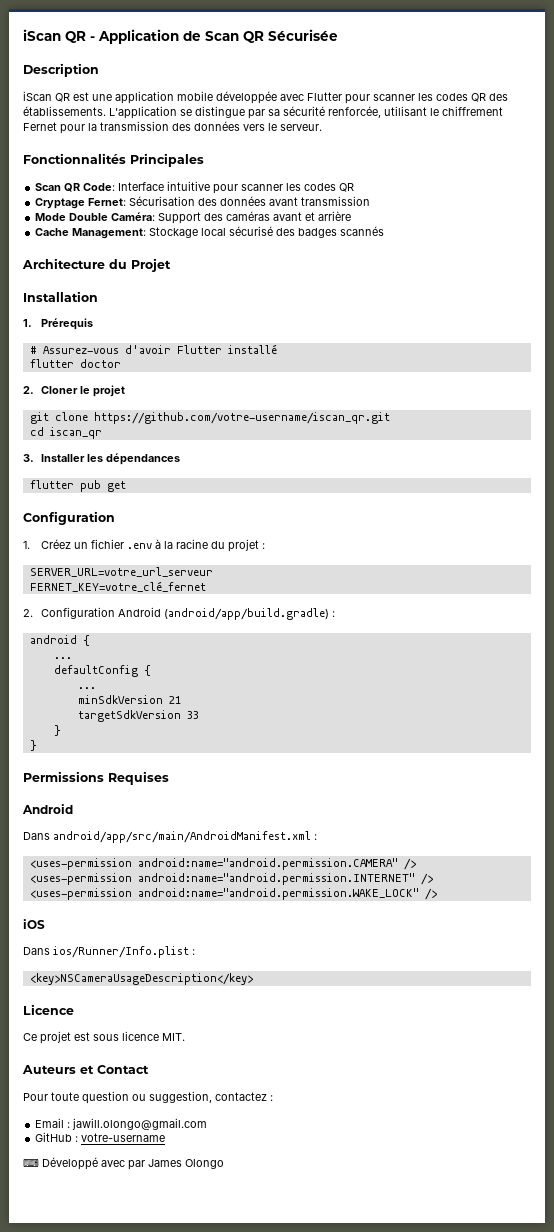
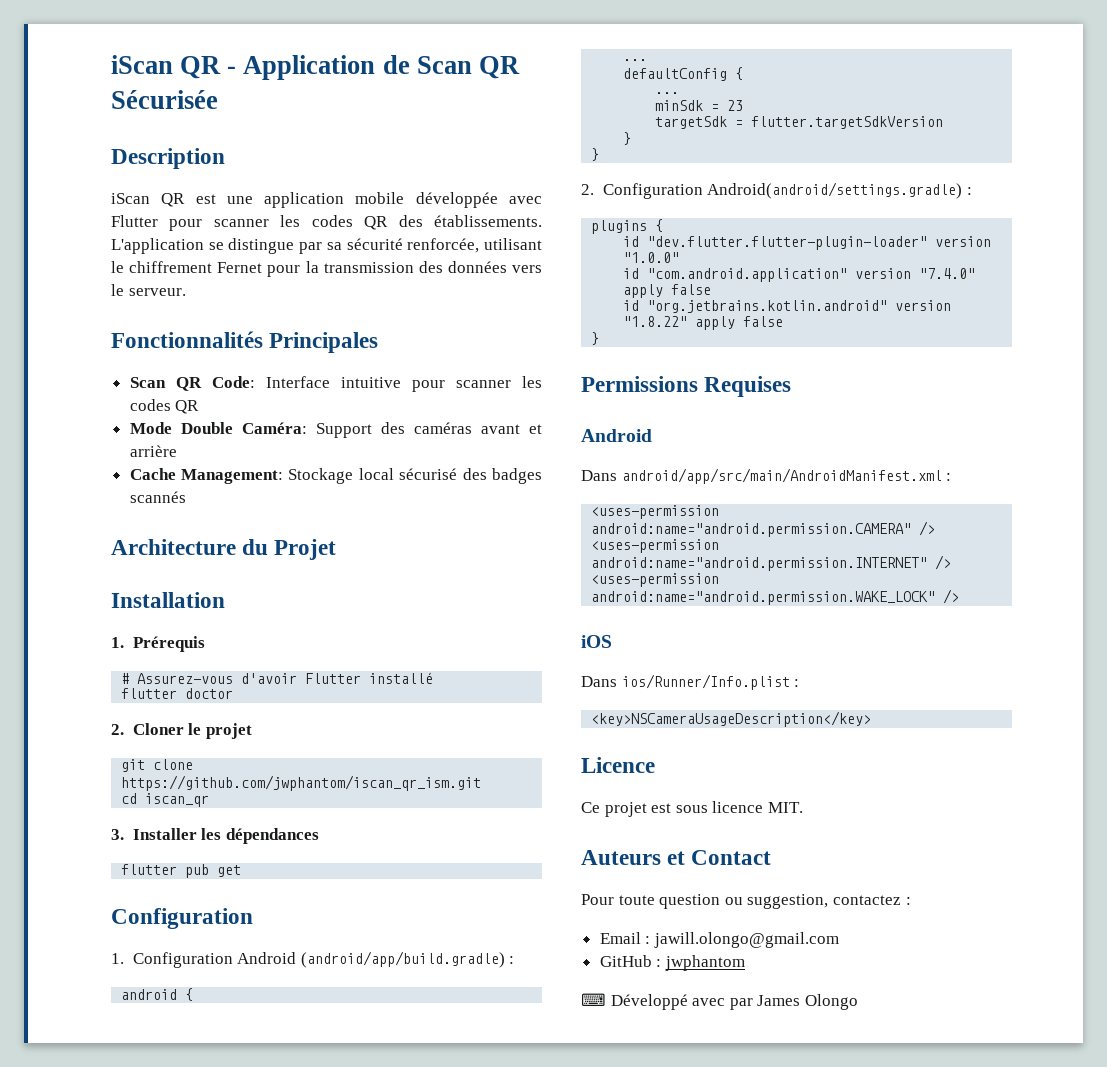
- Cryptage Fernet: Sécurisation des données avant transmission
- git clone https://github.com/votre-username/iscan_qr.git
+ git clone https://github.com/jwphantom/iscan_qr_ism.git
- 1. Créez un fichier .env à la racine du projet :
- SERVER_URL=votre_url_serveur
- FERNET_KEY=votre_clé_fernet
- 2. Configuration Android (android/app/build.gradle) :
+ 1. Configuration Android (android/app/build.gradle) :
- minSdkVersion 21
- targetSdkVersion 33
+ minSdk = 23
+ targetSdk = flutter.targetSdkVersion
  }
+ }
+ 2. Configuration Android(android/settings.gradle) :
+ plugins {
+ id "dev.flutter.flutter-plugin-loader" version "1.0.0"
+ id "com.android.application" version "7.4.0" apply false
+ id "org.jetbrains.kotlin.android" version "1.8.22" apply false
- GitHub : votre-username
+ GitHub : jwphantom

